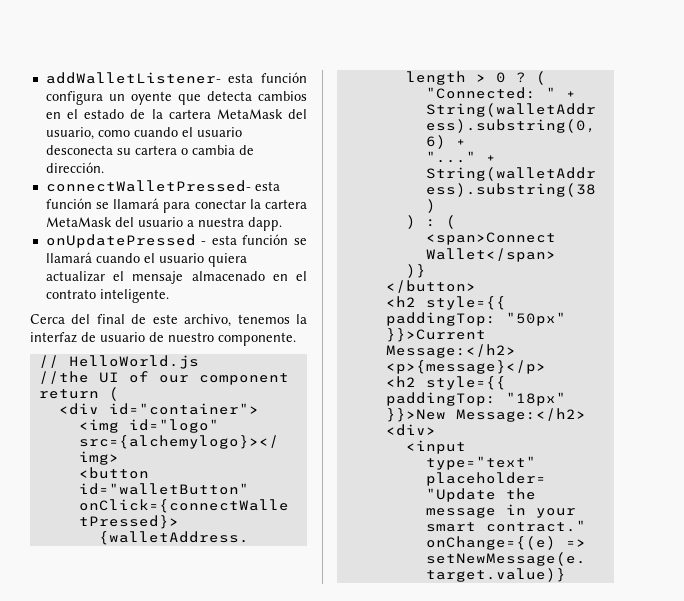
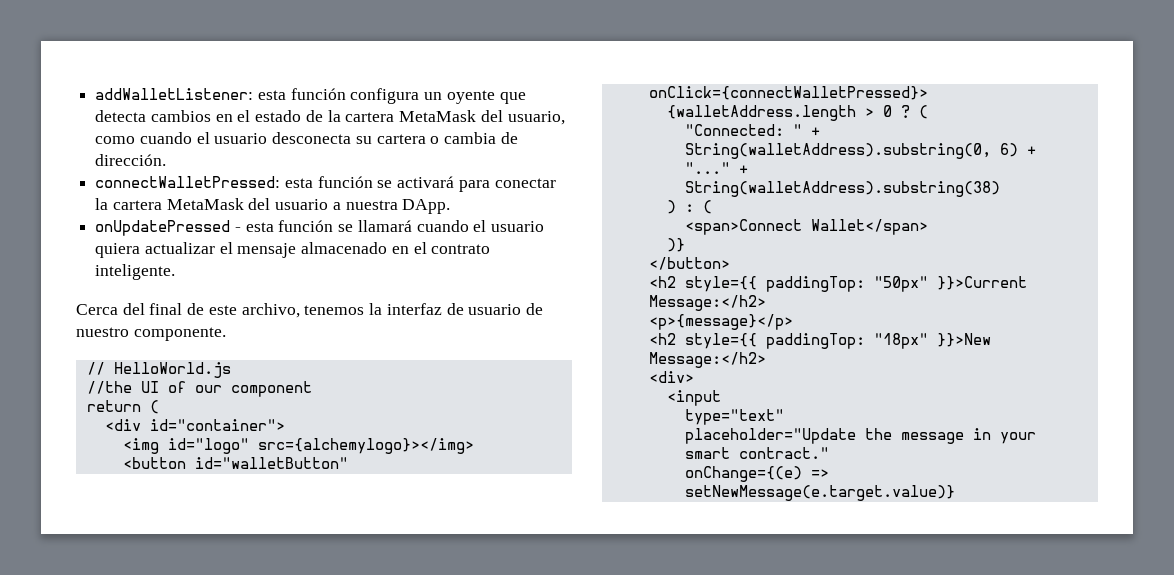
- addWalletListener- esta función configura un oyente que detecta cambios en el estado de la cartera MetaMask del usuario, como cuando el usuario desconecta su cartera o cambia de dirección.
+ addWalletListener: esta función configura un oyente que detecta cambios en el estado de la cartera MetaMask del usuario, como cuando el usuario desconecta su cartera o cambia de dirección.
- connectWalletPressed- esta función se llamará para conectar la cartera MetaMask del usuario a nuestra dapp.
+ connectWalletPressed: esta función se activará para conectar la cartera MetaMask del usuario a nuestra DApp.

